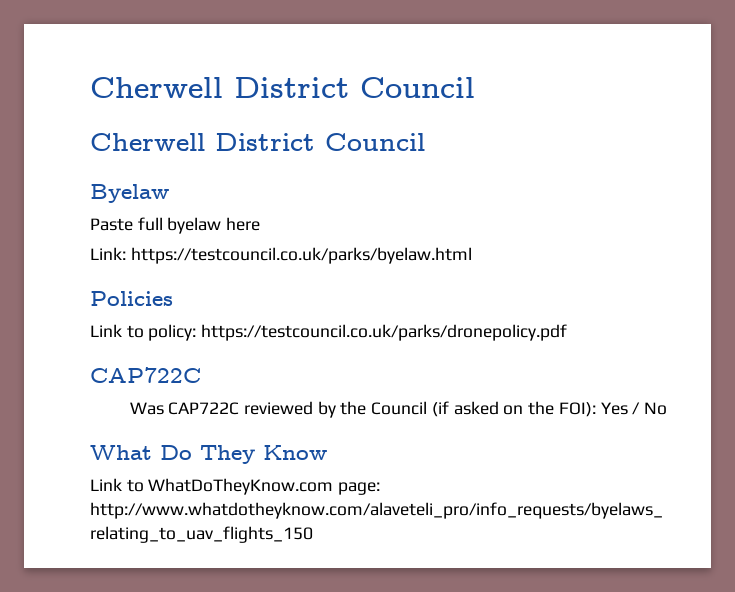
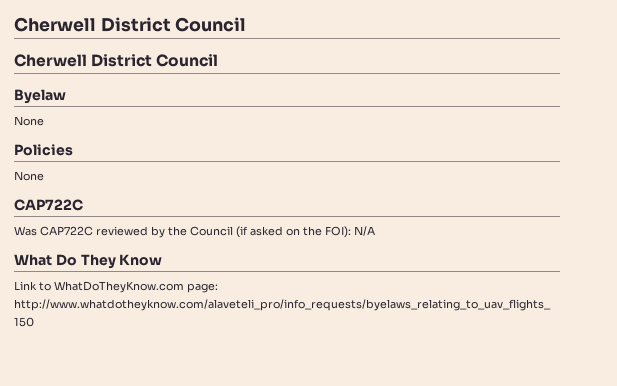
  Byelaw
- Paste full byelaw here
- Link: https://testcouncil.co.uk/parks/byelaw.html
+ None
  Policies
- Link to policy: https://testcouncil.co.uk/parks/dronepolicy.pdf
+ None
- Was CAP722C reviewed by the Council (if asked on the FOI): Yes / No
+ Was CAP722C reviewed by the Council (if asked on the FOI): N/A

